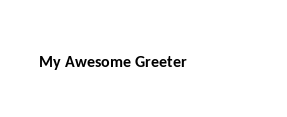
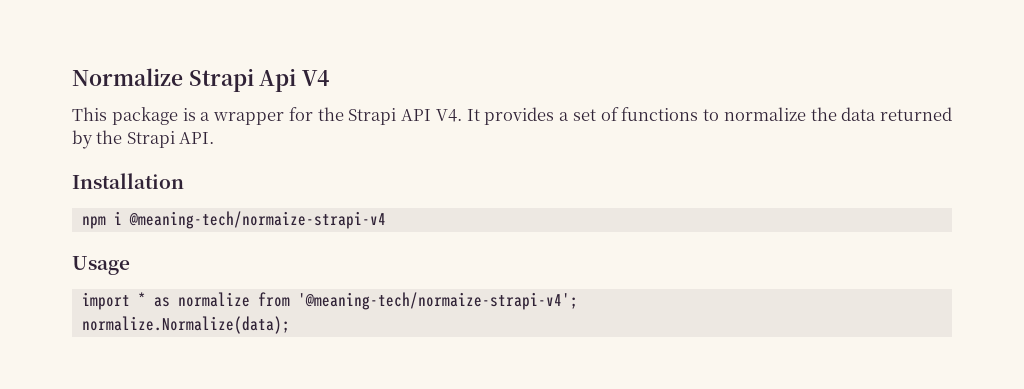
- My Awesome Greeter
+ Normalize Strapi Api V4
+ This package is a wrapper for the Strapi API V4. It provides a set of functions to normalize the data returned by the Strapi API.
+ Installation
+ npm i @meaning-tech/normaize-strapi-v4
+ Usage
+ import * as normalize from '@meaning-tech/normaize-strapi-v4';
+ normalize.Normalize(data);

